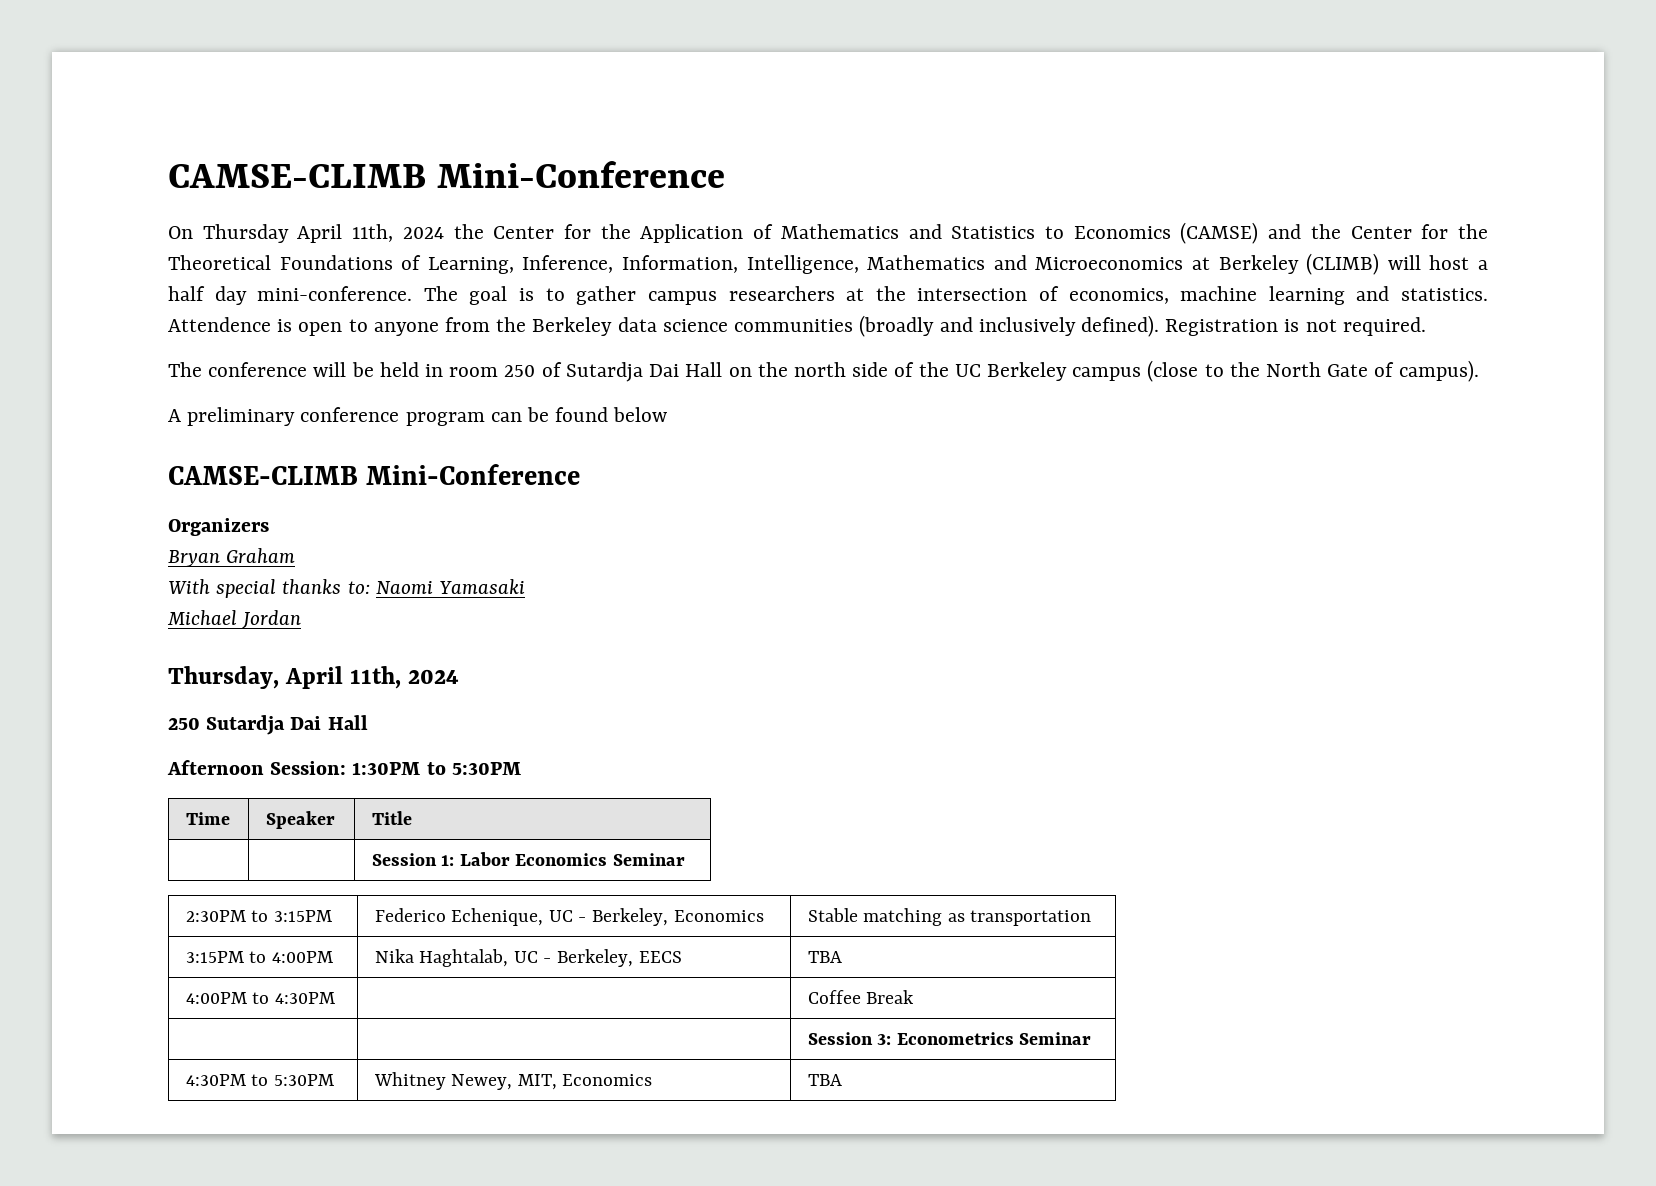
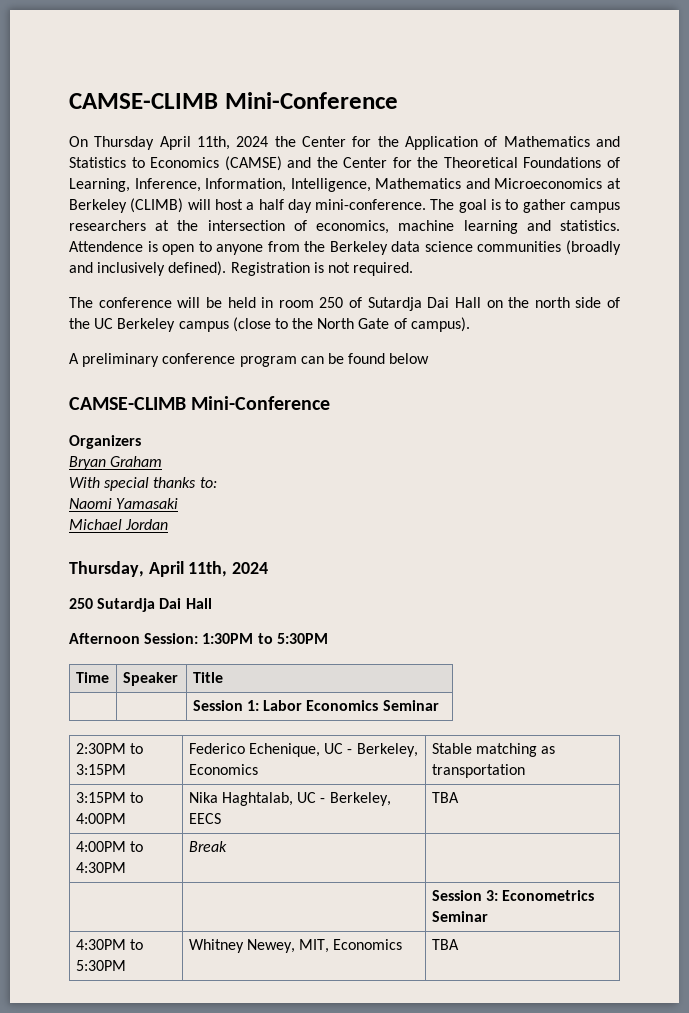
- With special thanks to: Naomi Yamasaki
+ With special thanks to:
+ Naomi Yamasaki
- 4:00PM to 4:30PM | | Coffee Break
+ 4:00PM to 4:30PM | Break |

